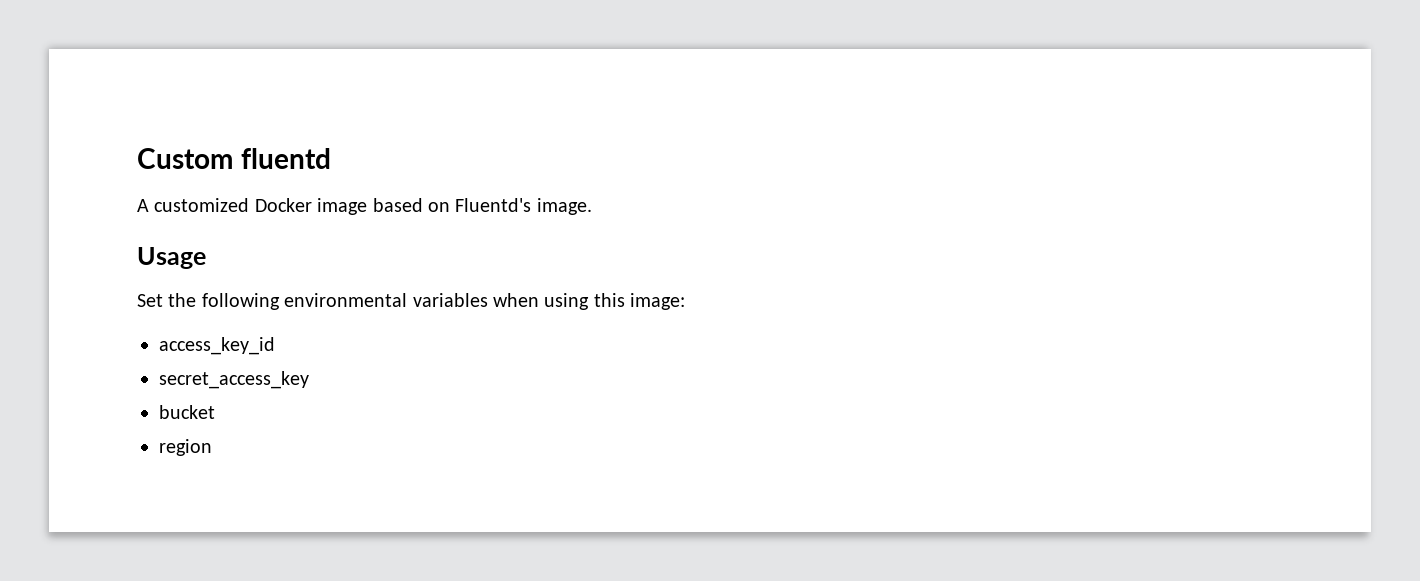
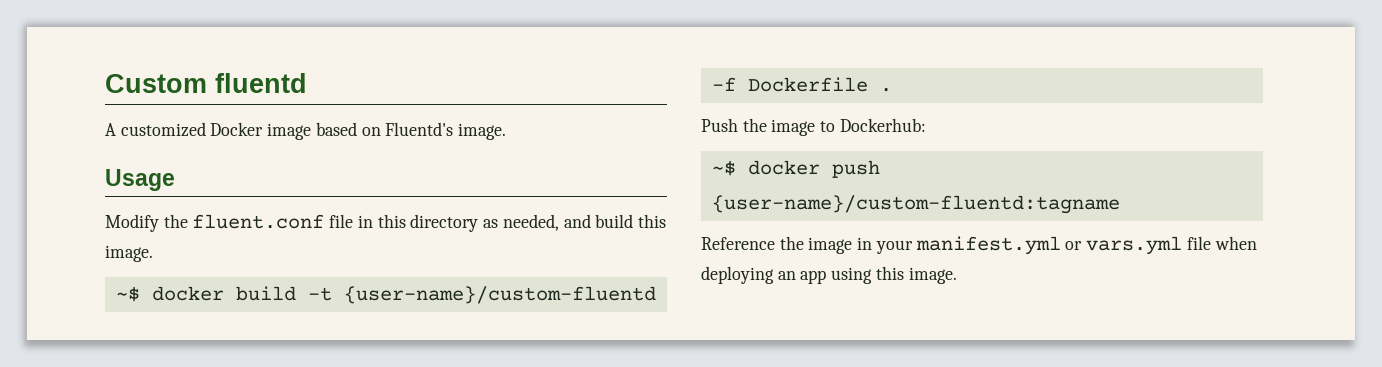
- Set the following environmental variables when using this image:
- access_key_id
- secret_access_key
- bucket
- region
+ Modify the fluent.conf file in this directory as needed, and build this image.
+ ~$ docker build -t {user-name}/custom-fluentd -f Dockerfile .
+ Push the image to Dockerhub:
+ ~$ docker push {user-name}/custom-fluentd:tagname
+ Reference the image in your manifest.yml or vars.yml file when deploying an app using this image.

